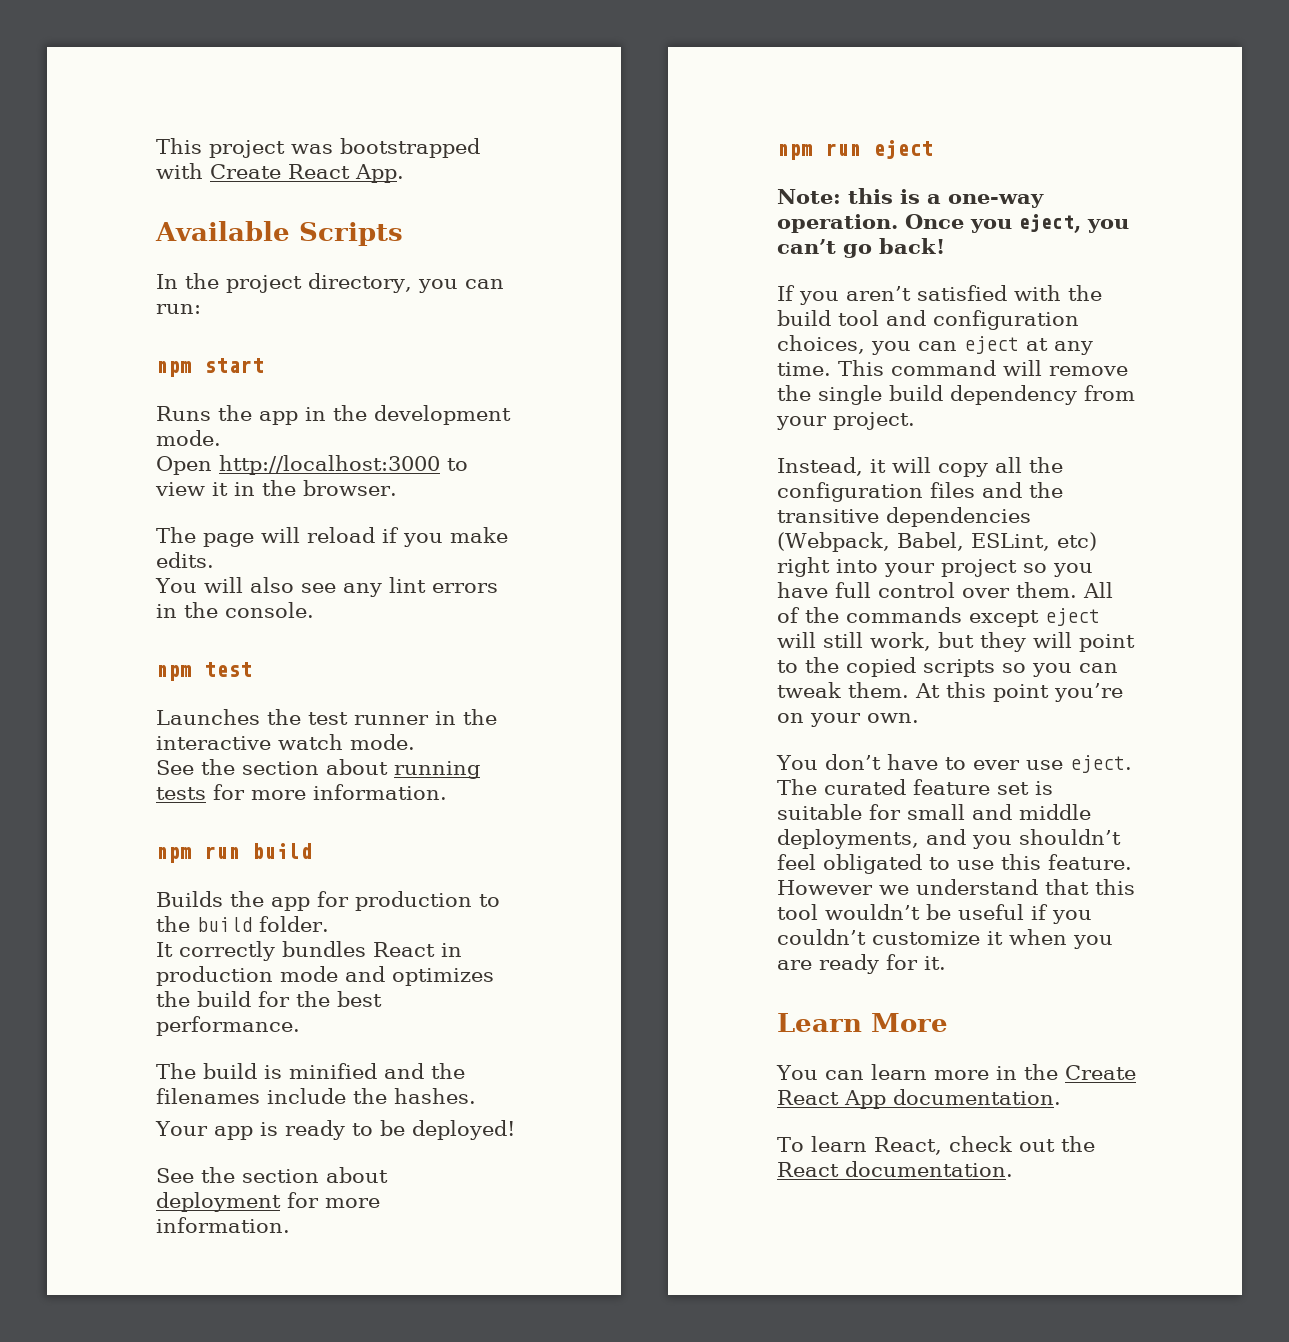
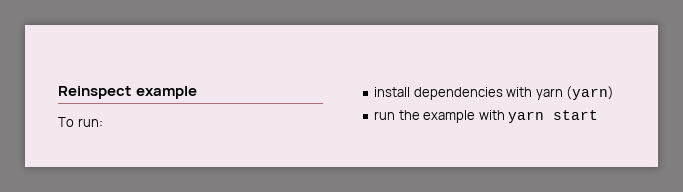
- This project was bootstrapped with Create React App.
- Available Scripts
- In the project directory, you can run:
- npm start
- Runs the app in the development mode.
- Open http://localhost:3000 to view it in the browser.
- The page will reload if you make edits.
- You will also see any lint errors in the console.
- npm test
- Launches the test runner in the interactive watch mode.
- See the section about running tests for more information.
- npm run build
- Builds the app for production to the build folder.
- It correctly bundles React in production mode and optimizes the build for the best performance.
- The build is minified and the filenames include the hashes.
- Your app is ready to be deployed!
- See the section about deployment for more information.
- npm run eject
- Note: this is a one-way operation. Once you eject, you can’t go back!
- If you aren’t satisfied with the build tool and configuration choices, you can eject at any time. This command will remove the single build dependency from your project.
- Instead, it will copy all the configuration files and the transitive dependencies (Webpack, Babel, ESLint, etc) right into your project so you have full control over them. All of the commands except eject will still work, but they will point to the copied scripts so you can tweak them. At this point you’re on your own.
- You don’t have to ever use eject. The curated feature set is suitable for small and middle deployments, and you shouldn’t feel obligated to use this feature. However we understand that this tool wouldn’t be useful if you couldn’t customize it when you are ready for it.
- Learn More
- You can learn more in the Create React App documentation.
- To learn React, check out the React documentation.
+ Reinspect example
+ To run:
+ install dependencies with yarn (yarn)
+ run the example with yarn start

